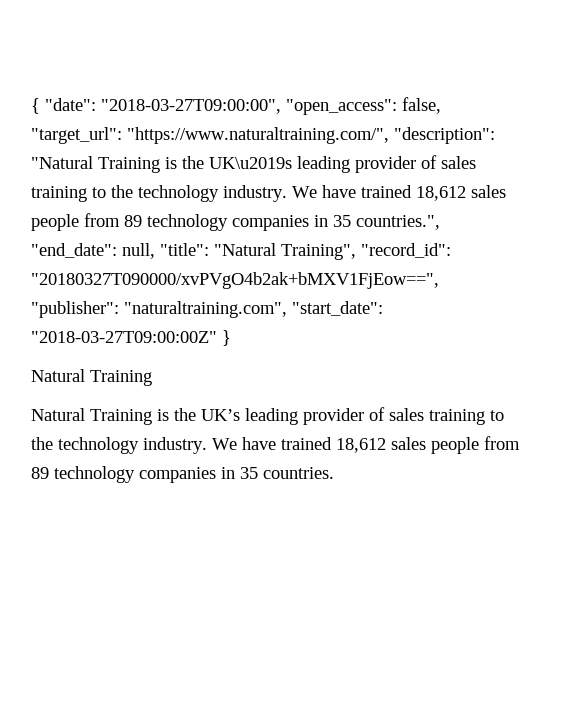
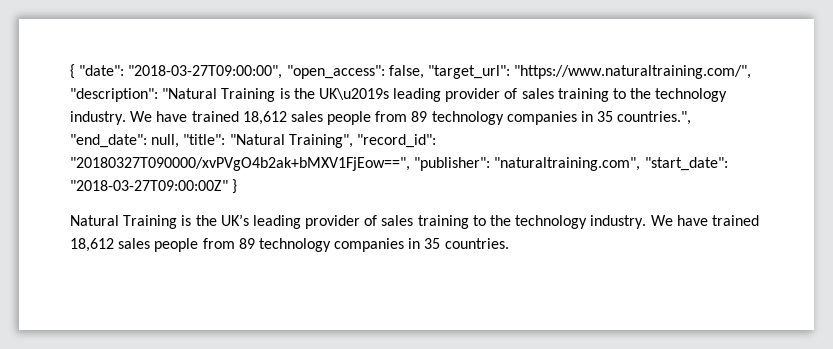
  We have trained 18,612 sales people from 89 technology companies in 35 countries.", "end_date": null, "title": "Natural Training", "record_id": "20180327T090000/xvPVgO4b2ak+bMXV1FjEow==", "publisher": "naturaltraining.com", "start_date": "2018-03-27T09:00:00Z" }
- Natural Training

